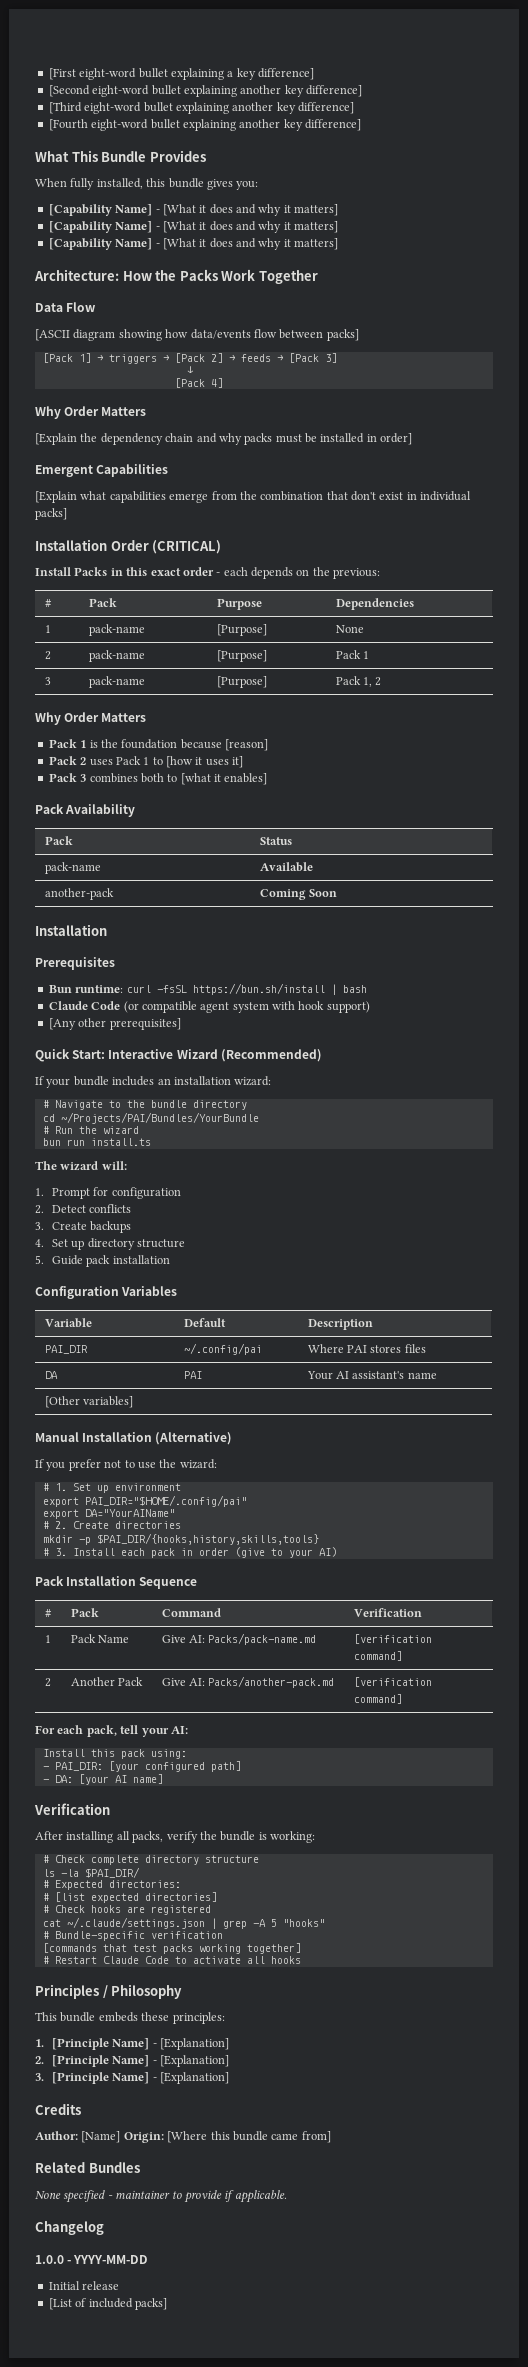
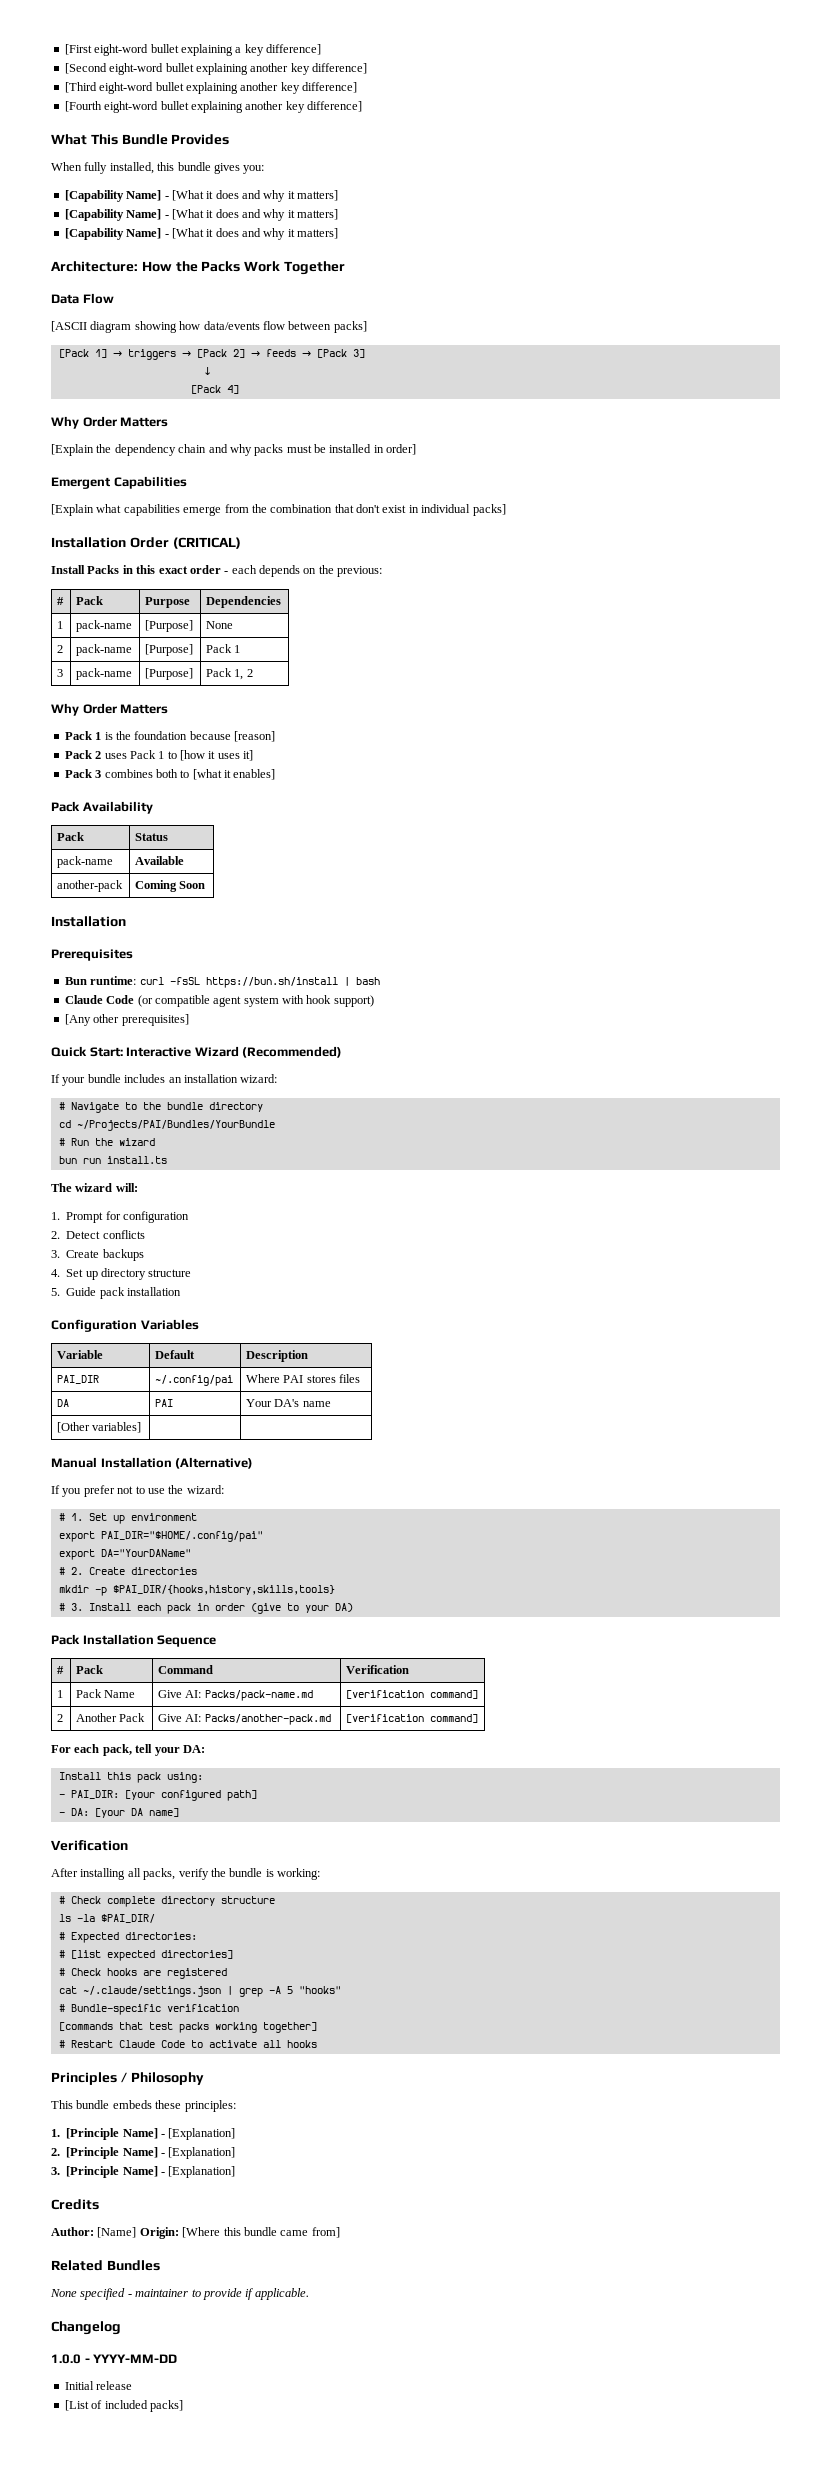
- DA | PAI | Your AI assistant's name
+ DA | PAI | Your DA's name
- export DA="YourAIName"
+ export DA="YourDAName"
- # 3. Install each pack in order (give to your AI)
+ # 3. Install each pack in order (give to your DA)
- For each pack, tell your AI:
+ For each pack, tell your DA:
- - DA: [your AI name]
+ - DA: [your DA name]

